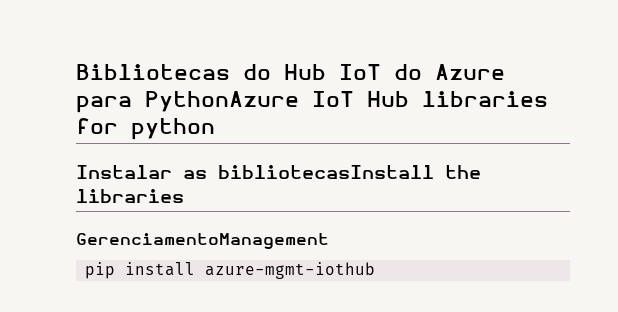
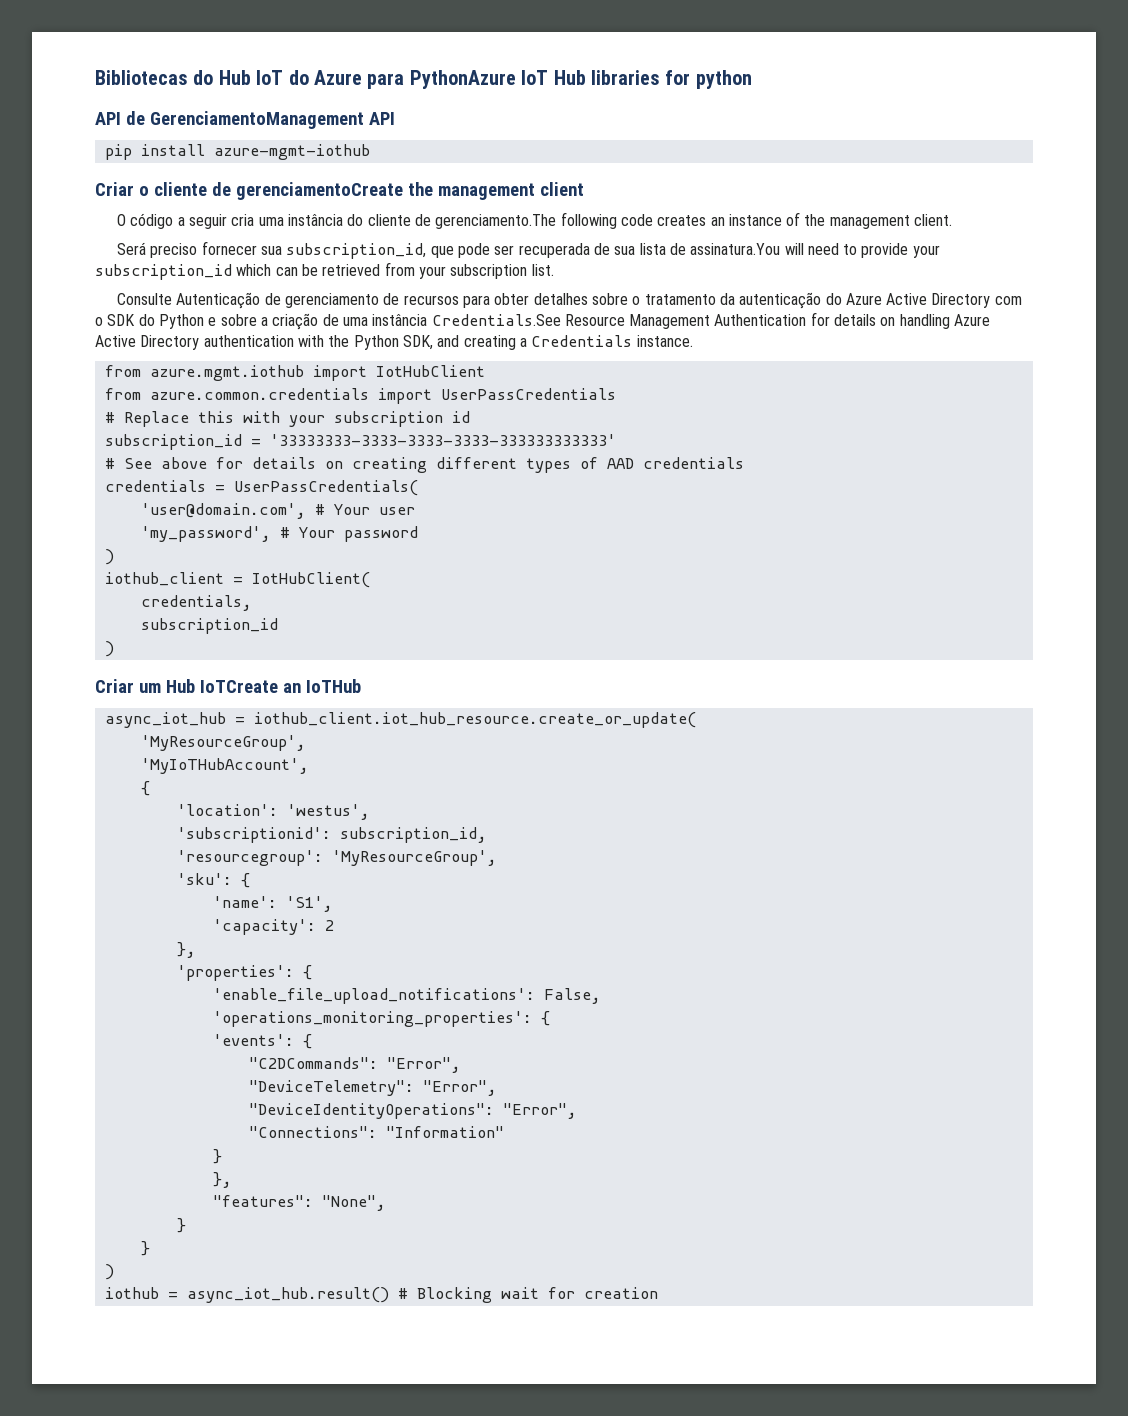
- Instalar as bibliotecasInstall the libraries
- GerenciamentoManagement
+ API de GerenciamentoManagement API
+ Criar o cliente de gerenciamentoCreate the management client
+ O código a seguir cria uma instância do cliente de gerenciamento.The following code creates an instance of the management client.
+ Será preciso fornecer sua subscription_id, que pode ser recuperada de sua lista de assinatura.You will need to provide your subscription_id which can be retrieved from your subscription list.
+ Consulte Autenticação de gerenciamento de recursos para obter detalhes sobre o tratamento da autenticação do Azure Active Directory com o SDK do Python e sobre a criação de uma instância Credentials.See Resource Management Authentication for details on handling Azure Active Directory authentication with the Python SDK, and creating a Credentials instance.
+ from azure.mgmt.iothub import IotHubClient
+ from azure.common.credentials import UserPassCredentials
+ # Replace this with your subscription id
+ subscription_id = '33333333-3333-3333-3333-333333333333'
+ # See above for details on creating different types of AAD credentials
+ credentials = UserPassCredentials(
+ 'user@domain.com', # Your user
+ 'my_password', # Your password
+ )
+ iothub_client = IotHubClient(
+ credentials,
+ subscription_id
+ )
+ Criar um Hub IoTCreate an IoTHub
+ async_iot_hub = iothub_client.iot_hub_resource.create_or_update(
+ 'MyResourceGroup',
+ 'MyIoTHubAccount',
+ {
+ 'location': 'westus',
+ 'subscriptionid': subscription_id,
+ 'resourcegroup': 'MyResourceGroup',
+ 'sku': {
+ 'name': 'S1',
+ 'capacity': 2
+ },
+ 'properties': {
+ 'enable_file_upload_notifications': False,
+ 'operations_monitoring_properties': {
+ 'events': {
+ "C2DCommands": "Error",
+ "DeviceTelemetry": "Error",
+ "DeviceIdentityOperations": "Error",
+ "Connections": "Information"
+ }
+ },
+ "features": "None",
+ }
+ }
+ )
+ iothub = async_iot_hub.result() # Blocking wait for creation

